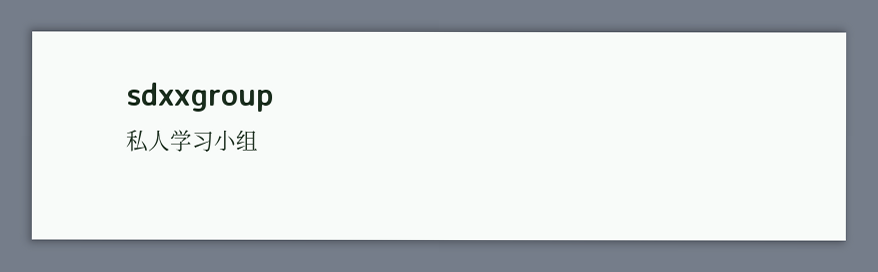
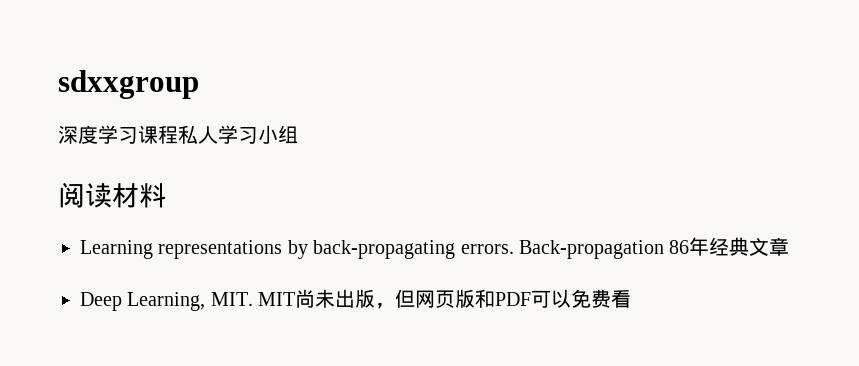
- 私人学习小组
+ 深度学习课程私人学习小组
+ 阅读材料
+ Learning representations by back-propagating errors. Back-propagation 86年经典文章
+ Deep Learning, MIT. MIT尚未出版，但网页版和PDF可以免费看

